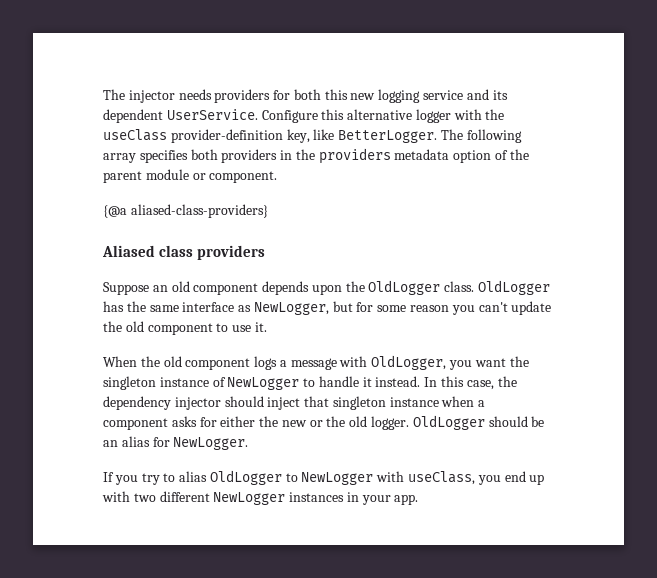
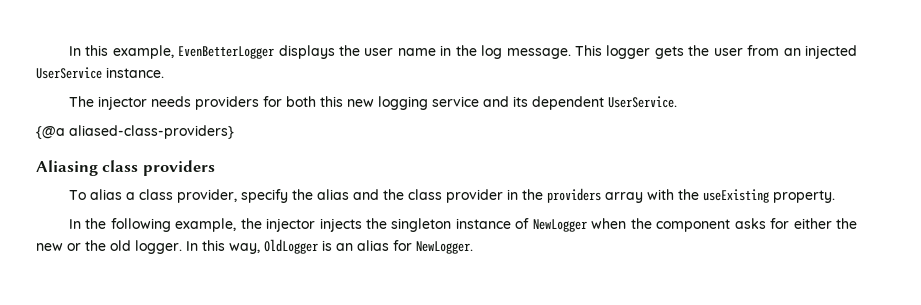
+ In this example, EvenBetterLogger displays the user name in the log message. This logger gets the user from an injected UserService instance.
- Configure this alternative logger with the useClass provider-definition key, like BetterLogger. The following array specifies both providers in the providers metadata option of the parent module or component.
- Aliased class providers
+ Aliasing class providers
- Suppose an old component depends upon the OldLogger class. OldLogger has the same interface as NewLogger, but for some reason you can't update the old component to use it.
- When the old component logs a message with OldLogger, you want the singleton instance of NewLogger to handle it instead. In this case, the dependency injector should inject that singleton instance when a component asks for either the new or the old logger.
+ To alias a class provider, specify the alias and the class provider in the providers array with the useExisting property.
+ In the following example, the injector injects the singleton instance of NewLogger when the component asks for either the new or the old logger.
- OldLogger should be an alias for NewLogger.
+ In this way, OldLogger is an alias for NewLogger.
- If you try to alias OldLogger to NewLogger with useClass, you end up with two different NewLogger instances in your app.

